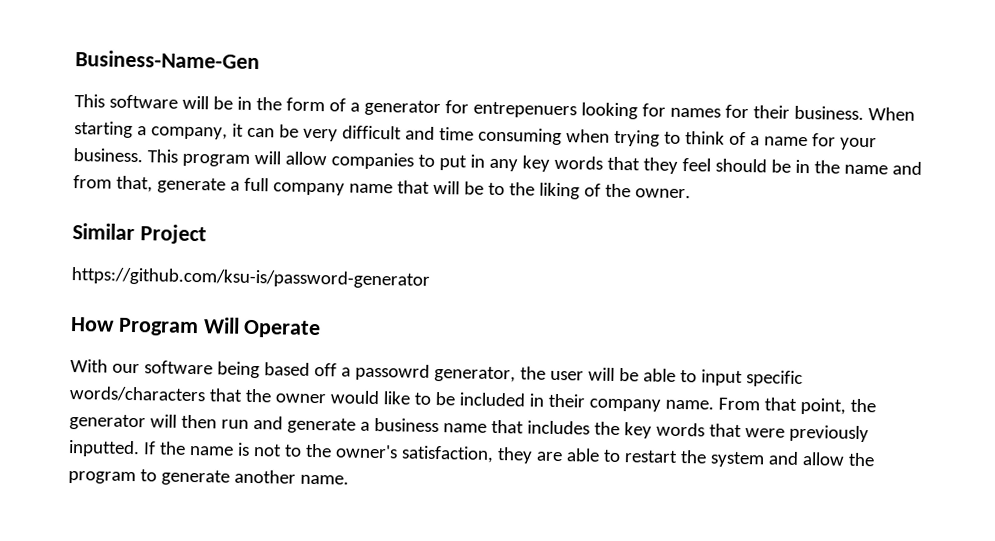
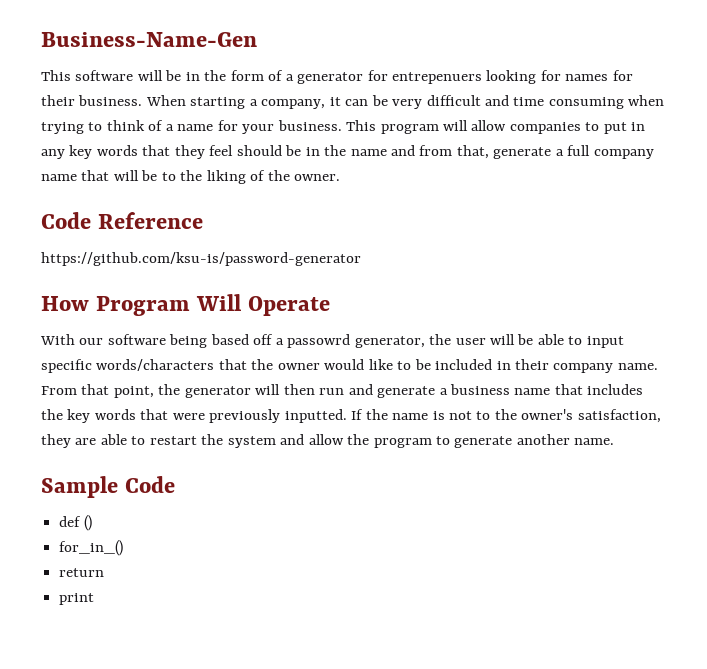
- Similar Project
+ Code Reference
+ Sample Code
+ def ()
+ for_in_()
+ return
+ print

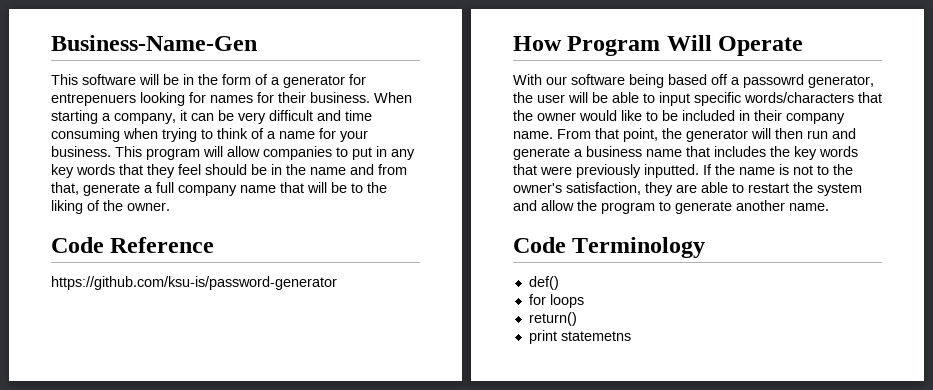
- Sample Code
- def ()
- for_in_()
- return
+ Code Terminology
+ def()
+ for loops
+ return()
- print
+ print statemetns

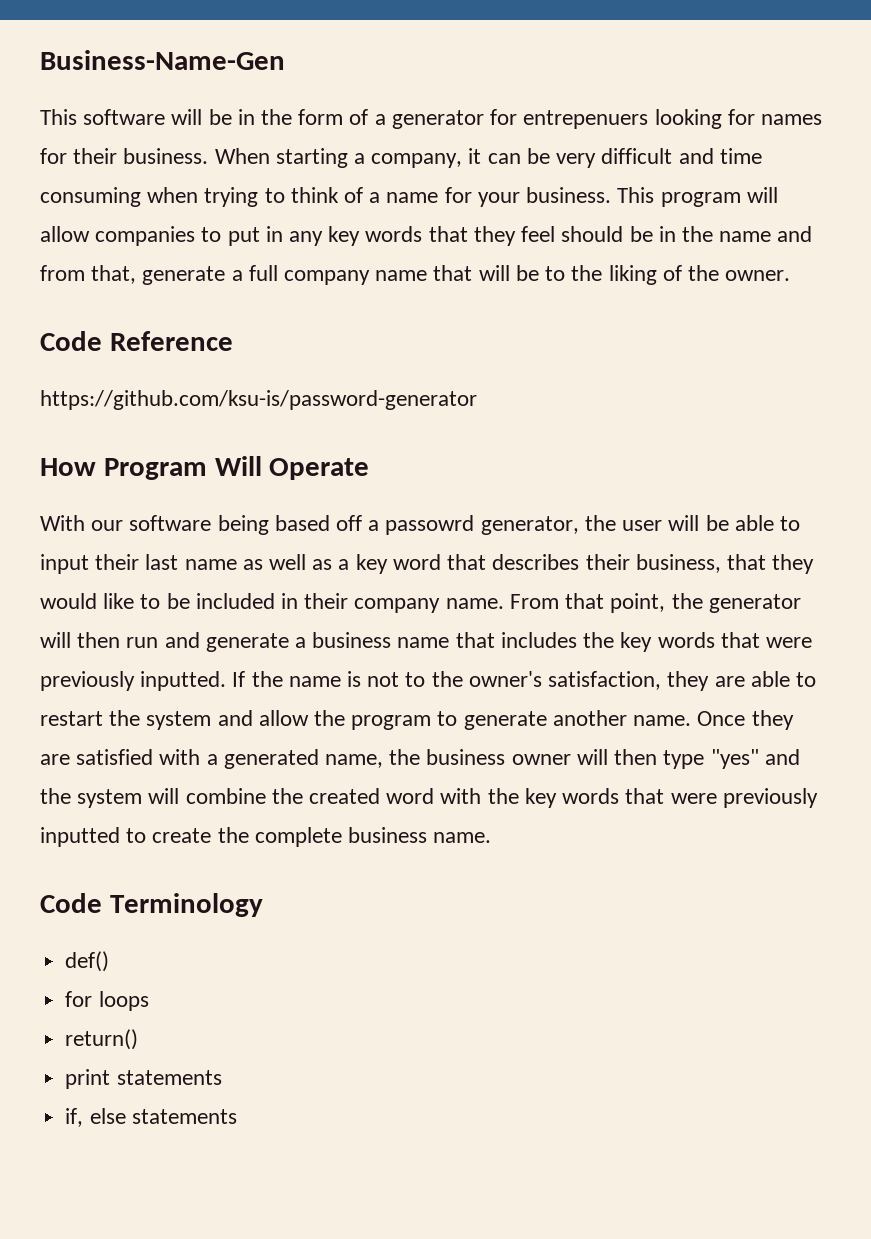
- With our software being based off a passowrd generator, the user will be able to input specific words/characters that the owner would like to be included in their company name.
+ With our software being based off a passowrd generator, the user will be able to input their last name as well as a key word that describes their business, that they would like to be included in their company name.
+ Once they are satisfied with a generated name, the business owner will then type "yes" and the system will combine the created word with the key words that were previously inputted to create the complete business name.
- print statemetns
+ print statements
+ if, else statements

